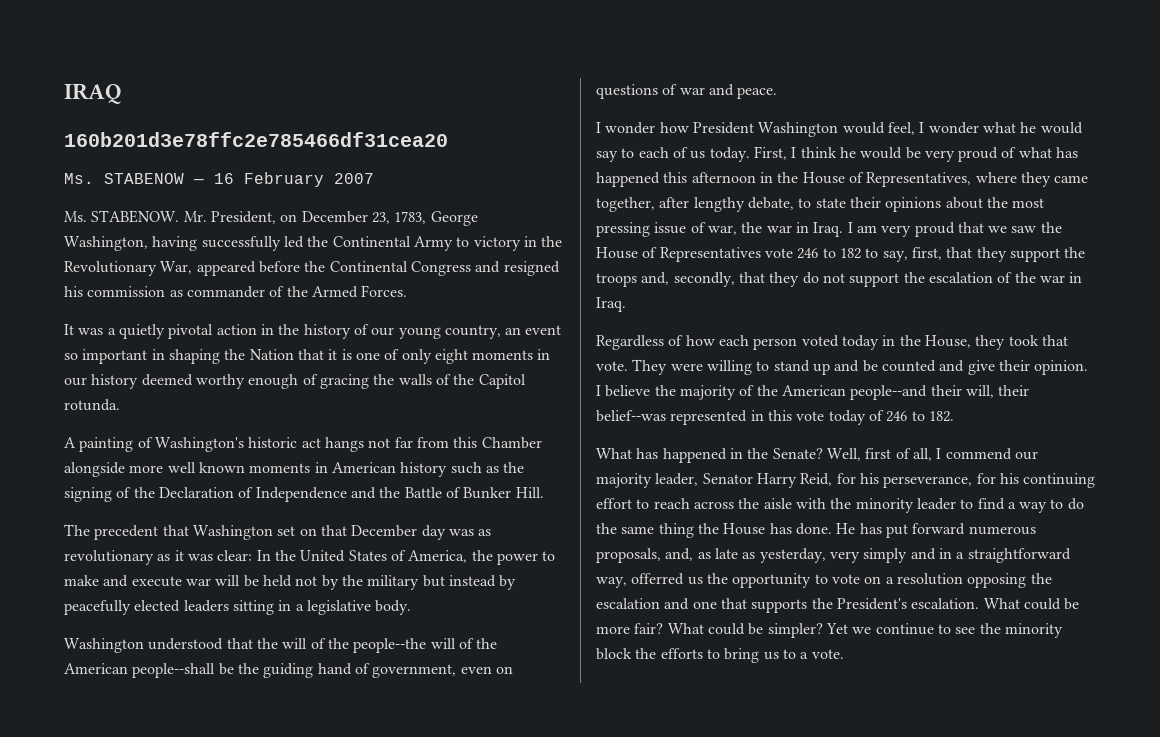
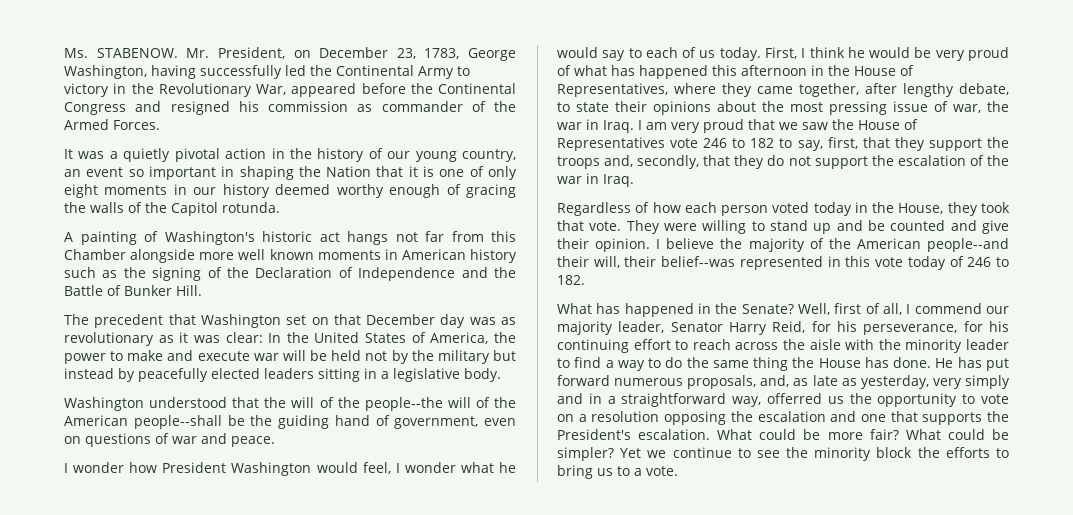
- IRAQ
- 160b201d3e78ffc2e785466df31cea20
- Ms. STABENOW — 16 February 2007

